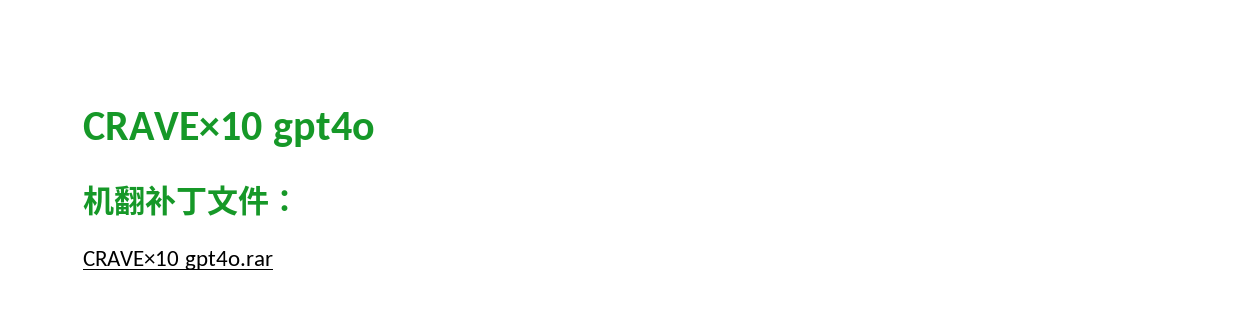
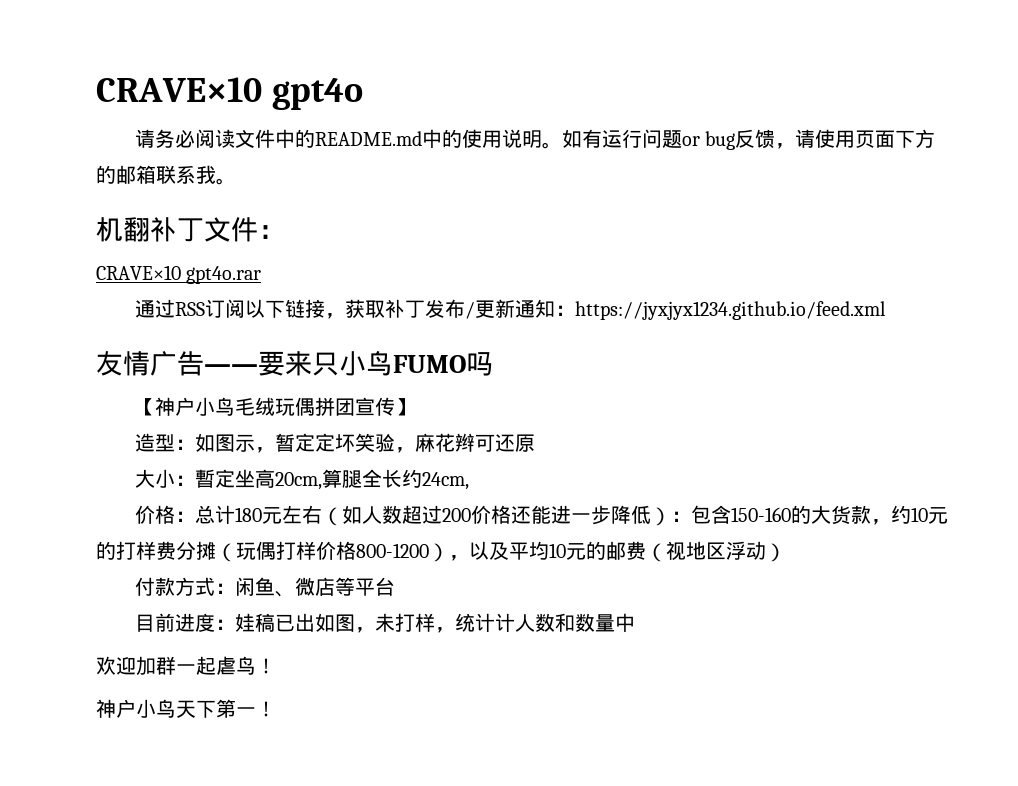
+ 请务必阅读文件中的README.md中的使用说明。如有运行问题or bug反馈，请使用页面下方的邮箱联系我。
+ 通过RSS订阅以下链接，获取补丁发布/更新通知：https://jyxjyx1234.github.io/feed.xml
+ 友情广告——要来只小鸟FUMO吗
+ 【神户小鸟毛绒玩偶拼团宣传】
+ 造型：如图示，暂定定坏笑验，麻花辫可还原
+ 大小：暫定坐高20cm,算腿全长约24cm,
+ 价格：总计180元左右（如人数超过200价格还能进一步降低）：包含150-160的大货款，约10元的打样费分摊（玩偶打样价格800-1200），以及平均10元的邮费（视地区浮动）
+ 付款方式：闲鱼、微店等平台
+ 目前进度：娃稿已出如图，未打样，统计计人数和数量中
+ 欢迎加群一起虐鸟！
+ 神户小鸟天下第一！

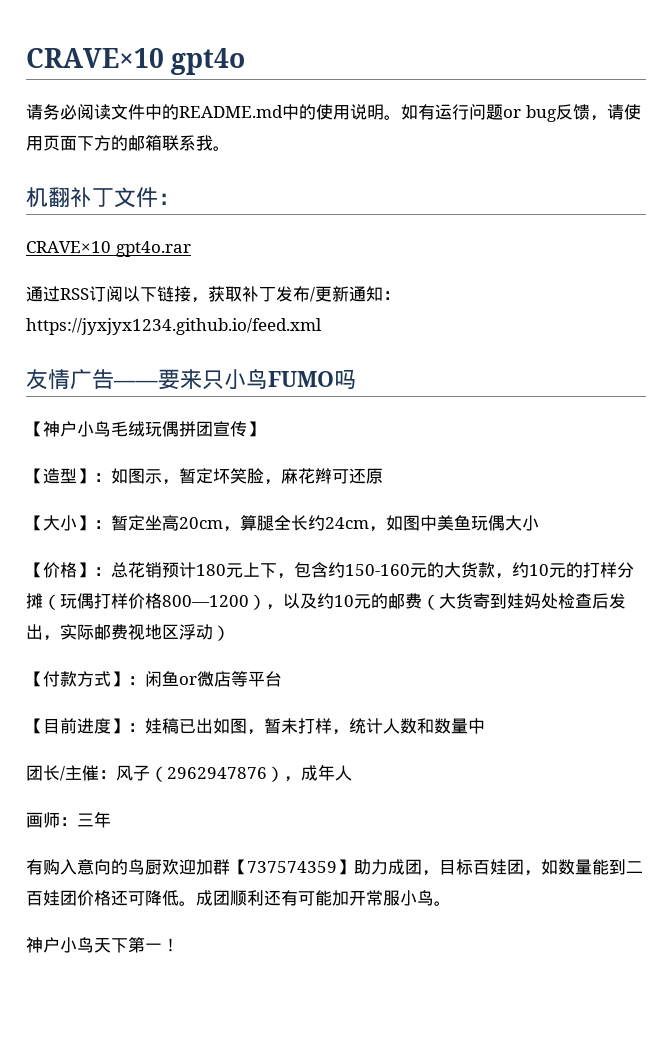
- 造型：如图示，暂定定坏笑验，麻花辫可还原
+ 【造型】：如图示，暂定坏笑脸，麻花辫可还原
- 大小：暫定坐高20cm,算腿全长约24cm,
- 价格：总计180元左右（如人数超过200价格还能进一步降低）：包含150-160的大货款，约10元的打样费分摊（玩偶打样价格800-1200），以及平均10元的邮费（视地区浮动）
+ 【大小】：暂定坐高20cm，算腿全长约24cm，如图中美鱼玩偶大小
+ 【价格】：总花销预计180元上下，包含约150-160元的大货款，约10元的打样分摊（玩偶打样价格800—1200），以及约10元的邮费（大货寄到娃妈处检查后发出，实际邮费视地区浮动）
- 付款方式：闲鱼、微店等平台
+ 【付款方式】：闲鱼or微店等平台
- 目前进度：娃稿已出如图，未打样，统计计人数和数量中
+ 【目前进度】：娃稿已出如图，暂未打样，统计人数和数量中
- 欢迎加群一起虐鸟！
+ 团长/主催：风子（2962947876），成年人
+ 画师：三年
+ 有购入意向的鸟厨欢迎加群【737574359】助力成团，目标百娃团，如数量能到二百娃团价格还可降低。成团顺利还有可能加开常服小鸟。

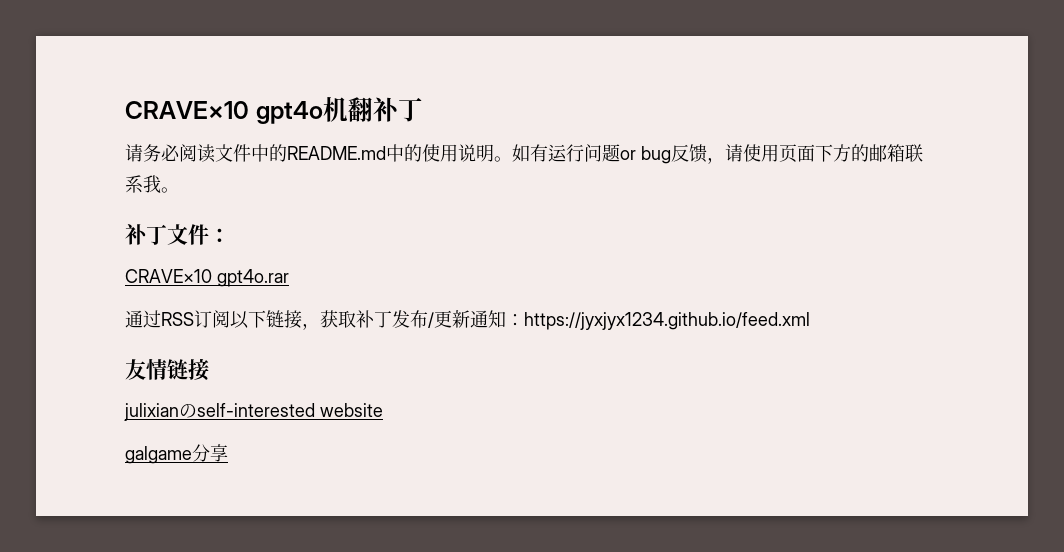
- CRAVE×10 gpt4o
+ CRAVE×10 gpt4o机翻补丁
- 机翻补丁文件：
+ 补丁文件：
- 友情广告——要来只小鸟FUMO吗
- 【神户小鸟毛绒玩偶拼团宣传】
- 【造型】：如图示，暂定坏笑脸，麻花辫可还原
- 【大小】：暂定坐高20cm，算腿全长约24cm，如图中美鱼玩偶大小
- 【价格】：总花销预计180元上下，包含约150-160元的大货款，约10元的打样分摊（玩偶打样价格800—1200），以及约10元的邮费（大货寄到娃妈处检查后发出，实际邮费视地区浮动）
- 【付款方式】：闲鱼or微店等平台
- 【目前进度】：娃稿已出如图，暂未打样，统计人数和数量中
- 团长/主催：风子（2962947876），成年人
- 画师：三年
- 有购入意向的鸟厨欢迎加群【737574359】助力成团，目标百娃团，如数量能到二百娃团价格还可降低。成团顺利还有可能加开常服小鸟。
- 神户小鸟天下第一！
+ 友情链接
+ julixianのself-interested website
+ galgame分享

